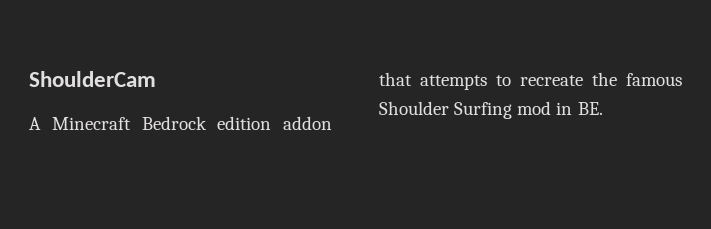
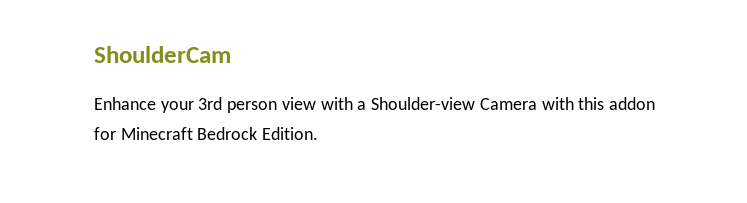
- A Minecraft Bedrock edition addon that attempts to recreate the famous Shoulder Surfing mod in BE.
+ Enhance your 3rd person view with a Shoulder-view Camera with this addon for Minecraft Bedrock Edition.

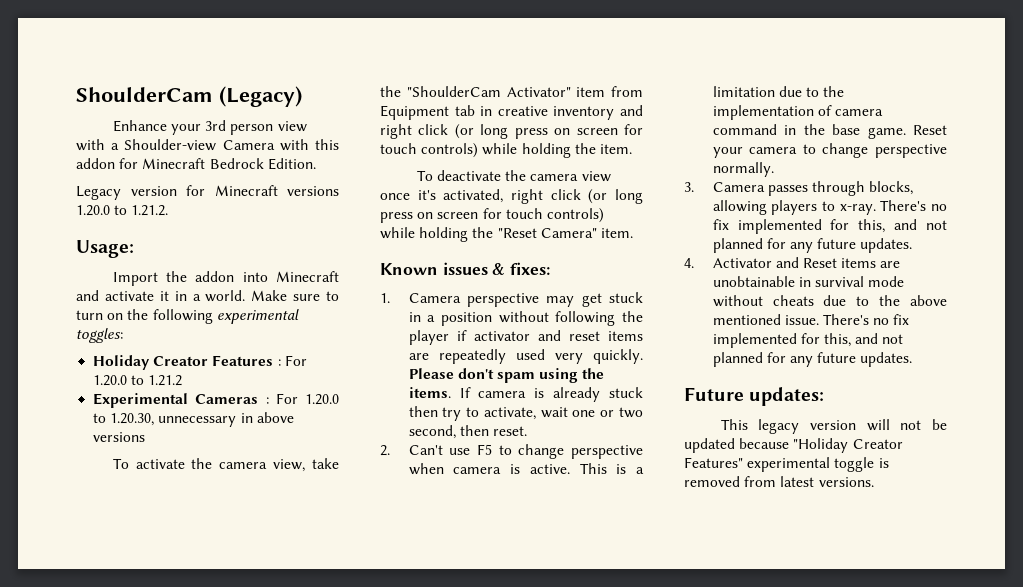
- ShoulderCam
+ ShoulderCam (Legacy)
+ Legacy version for Minecraft versions 1.20.0 to 1.21.2.
+ Usage:
+ Import the addon into Minecraft and activate it in a world. Make sure to turn on the following experimental toggles:
+ Holiday Creator Features : For 1.20.0 to 1.21.2
+ Experimental Cameras : For 1.20.0 to 1.20.30, unnecessary in above versions
+ To activate the camera view, take the "ShoulderCam Activator" item from Equipment tab in creative inventory and right click (or long press on screen for touch controls) while holding the item.
+ To deactivate the camera view once it's activated, right click (or long press on screen for touch controls) while holding the "Reset Camera" item.
+ Known issues & fixes:
+ 1. Camera perspective may get stuck in a position without following the player if activator and reset items are repeatedly used very quickly. Please don't spam using the items. If camera is already stuck then try to activate, wait one or two second, then reset.
+ 2. Can't use F5 to change perspective when camera is active. This is a limitation due to the implementation of camera command in the base game. Reset your camera to change perspective normally.
+ 3. Camera passes through blocks, allowing players to x-ray. There's no fix implemented for this, and not planned for any future updates.
+ 4. Activator and Reset items are unobtainable in survival mode without cheats due to the above mentioned issue. There's no fix implemented for this, and not planned for any future updates.
+ Future updates:
+ This legacy version will not be updated because "Holiday Creator Features" experimental toggle is removed from latest versions.

